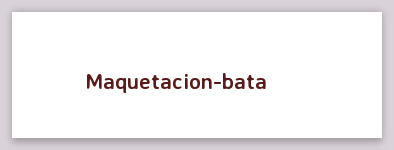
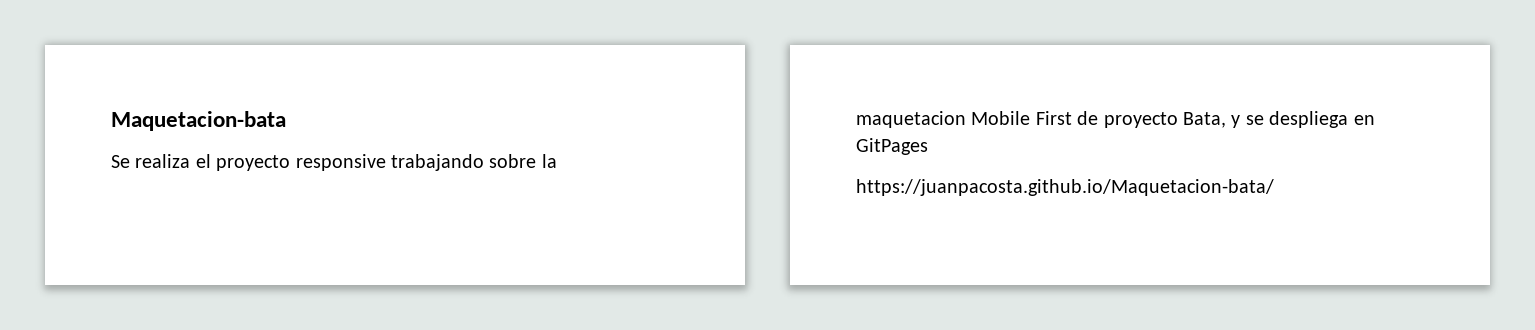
+ Se realiza el proyecto responsive trabajando sobre la maquetacion Mobile First de proyecto Bata, y se despliega en GitPages
+ https://juanpacosta.github.io/Maquetacion-bata/

